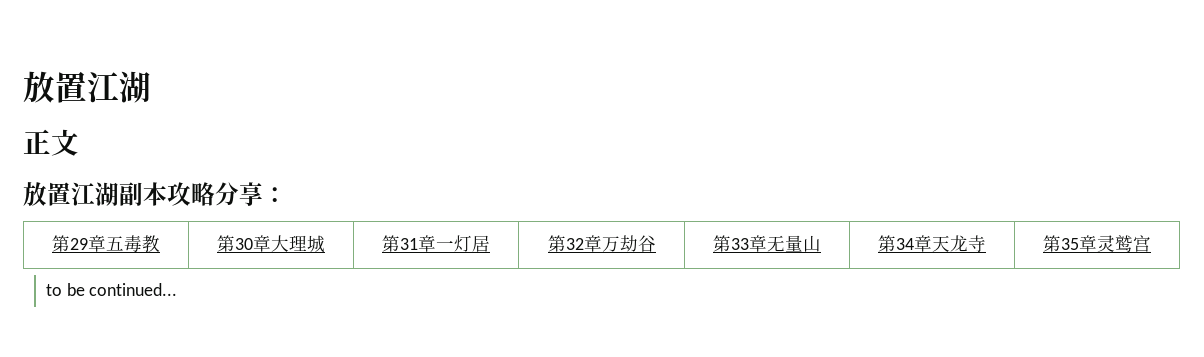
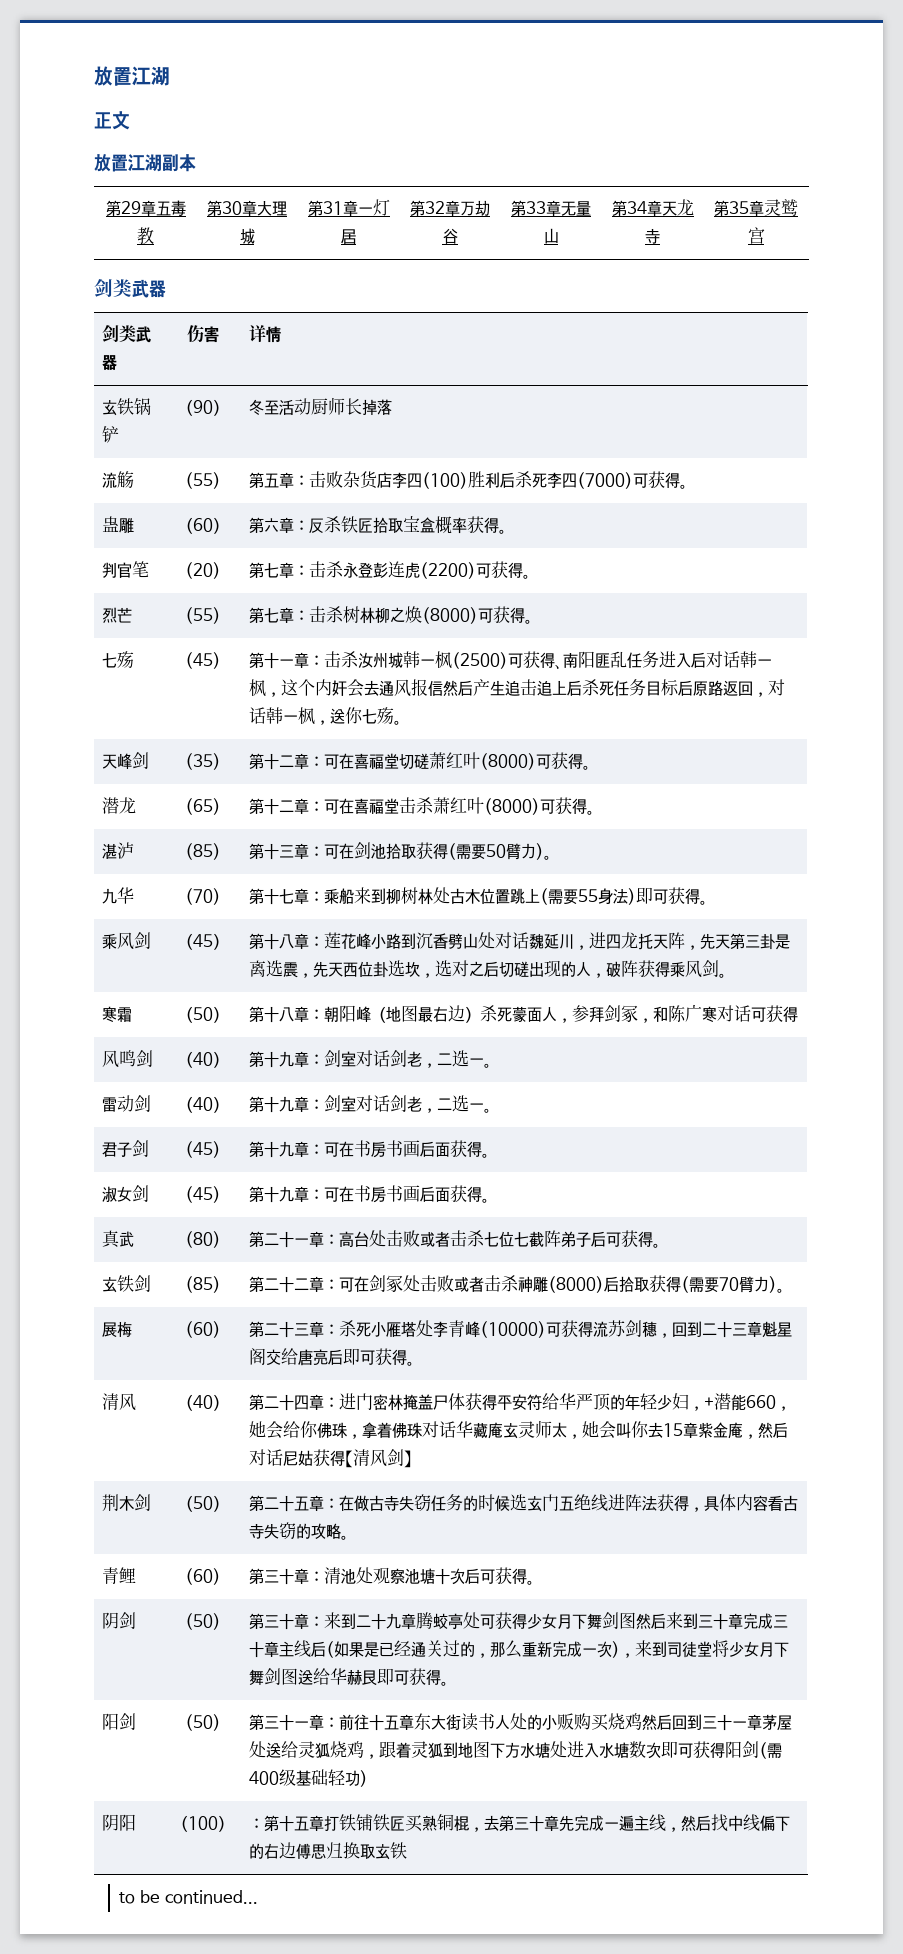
- 放置江湖副本攻略分享：
+ 放置江湖副本
  第29章五毒教 | 第30章大理城 | 第31章一灯居 | 第32章万劫谷 | 第33章无量山 | 第34章天龙寺 | 第35章灵鹫宫
+ 剑类武器
+ 剑类武器 | 伤害 | 详情
+ 玄铁锅铲 | （90） | 冬至活动厨师长掉落
+ 流觞 | (55) | 第五章：击败杂货店李四(100)胜利后杀死李四(7000)可获得。
+ 蛊雕 | （60） | 第六章：反杀铁匠拾取宝盒概率获得。
+ 判官笔 | (20) | 第七章：击杀永登彭连虎(2200)可获得。
+ 烈芒 | (55) | 第七章：击杀树林柳之焕(8000)可获得。
+ 七殇 | (45) | 第十一章：击杀汝州城韩一枫(2500)可获得、南阳匪乱任务进入后对话韩一枫，这个内奸会去通风报信然后产生追击追上后杀死任务目标后原路返回，对话韩一枫，送你七殇。
+ 天峰剑 | (35) | 第十二章：可在喜福堂切磋萧红叶(8000)可获得。
+ 潜龙 | (65) | 第十二章：可在喜福堂击杀萧红叶(8000)可获得。
+ 湛泸 | (85) | 第十三章：可在剑池拾取获得(需要50臂力)。
+ 九华 | (70) | 第十七章：乘船来到柳树林处古木位置跳上(需要55身法)即可获得。
+ 乘风剑 | （45） | 第十八章：莲花峰小路到沉香劈山处对话魏延川，进四龙托天阵，先天第三卦是离选震，先天西位卦选坎，选对之后切磋出现的人，破阵获得乘风剑。
+ 寒霜 | （50） | 第十八章：朝阳峰（地图最右边）杀死蒙面人，参拜剑冢，和陈广寒对话可获得
+ 风鸣剑 | （40） | 第十九章：剑室对话剑老，二选一。
+ 雷动剑 | （40） | 第十九章：剑室对话剑老，二选一。
+ 君子剑 | (45) | 第十九章：可在书房书画后面获得。
+ 淑女剑 | (45) | 第十九章：可在书房书画后面获得。
+ 真武 | (80) | 第二十一章：高台处击败或者击杀七位七截阵弟子后可获得。
+ 玄铁剑 | (85) | 第二十二章：可在剑冢处击败或者击杀神雕(8000)后拾取获得(需要70臂力)。
+ 展梅 | (60) | 第二十三章：杀死小雁塔处李青峰(10000)可获得流苏剑穗，回到二十三章魁星阁交给唐亮后即可获得。
+ 清风 | （40） | 第二十四章：进门密林掩盖尸体获得平安符给华严顶的年轻少妇，+潜能660，她会给你佛珠，拿着佛珠对话华藏庵玄灵师太，她会叫你去15章紫金庵，然后对话尼姑获得【清风剑】
+ 荆木剑 | （50） | 第二十五章：在做古寺失窃任务的时候选玄门五绝线进阵法获得，具体内容看古寺失窃的攻略。
+ 青鲤 | (60) | 第三十章：清池处观察池塘十次后可获得。
+ 阴剑 | (50) | 第三十章：来到二十九章腾蛟亭处可获得少女月下舞剑图然后来到三十章完成三十章主线后(如果是已经通关过的，那么重新完成一次)，来到司徒堂将少女月下舞剑图送给华赫艮即可获得。
+ 阳剑 | (50) | 第三十一章：前往十五章东大街读书人处的小贩购买烧鸡然后回到三十一章茅屋处送给灵狐烧鸡，跟着灵狐到地图下方水塘处进入水塘数次即可获得阳剑(需400级基础轻功)
+ 阴阳 | （100） | ：第十五章打铁铺铁匠买熟铜棍，去第三十章先完成一遍主线，然后找中线偏下的右边傅思归换取玄铁

